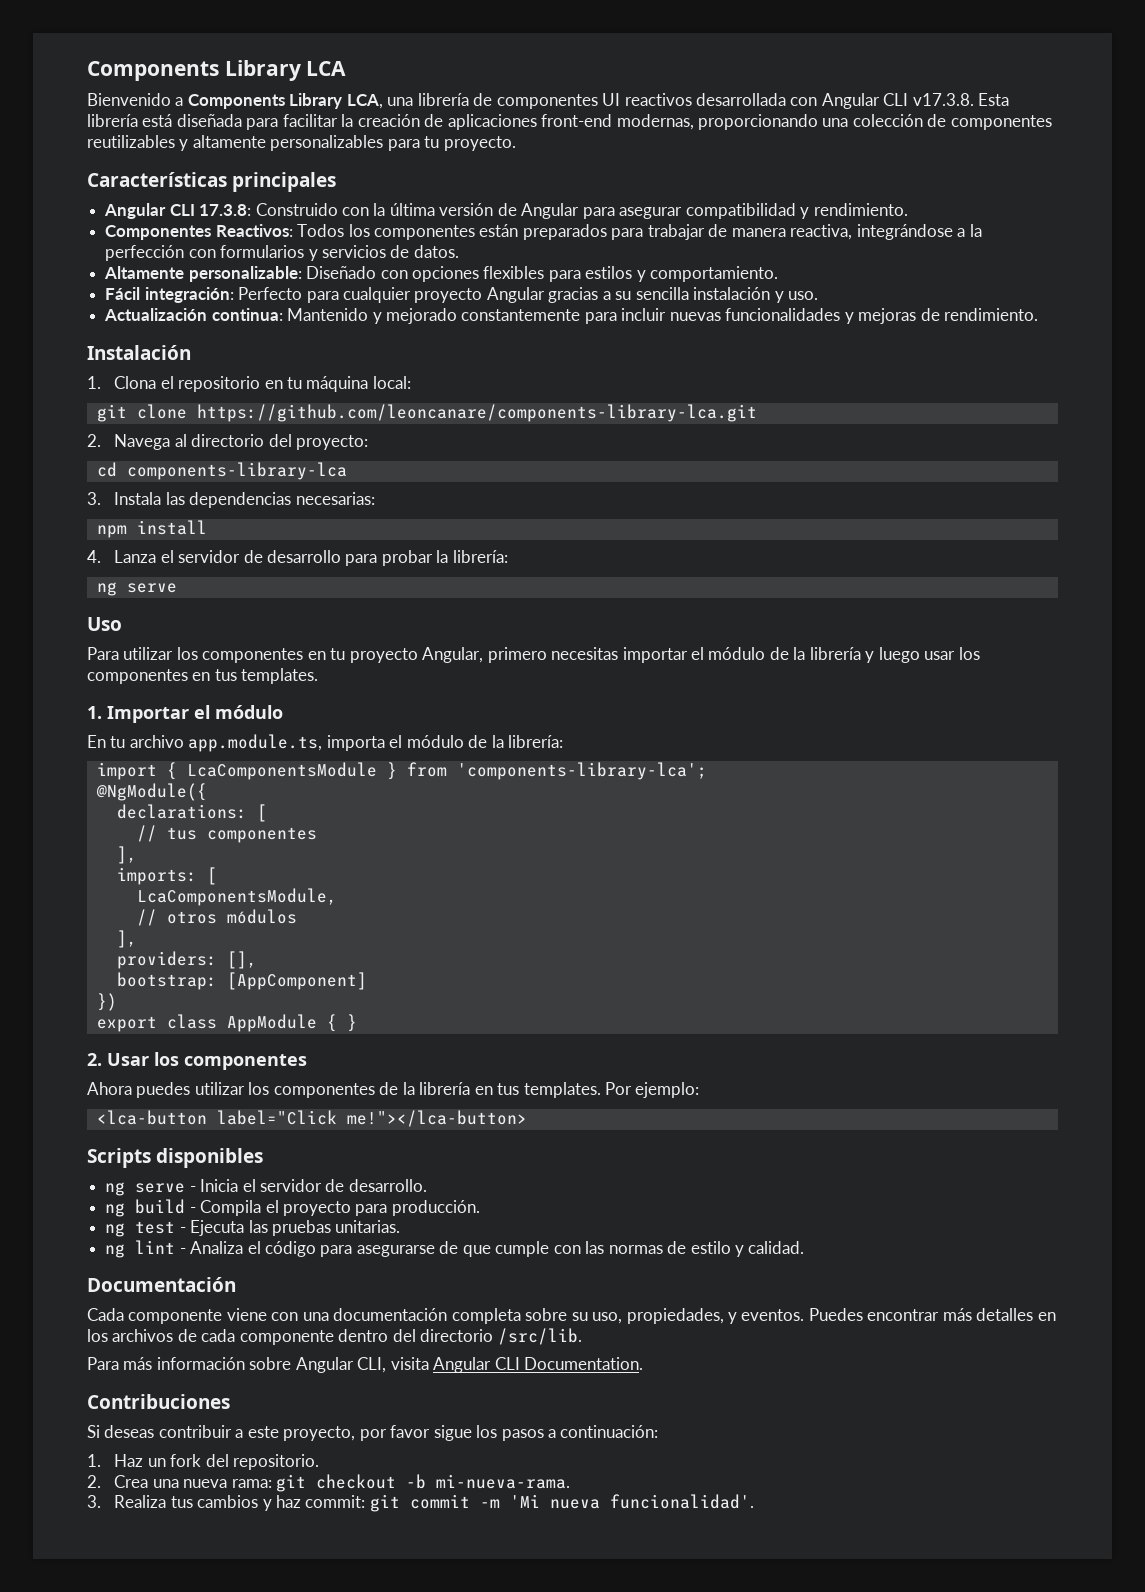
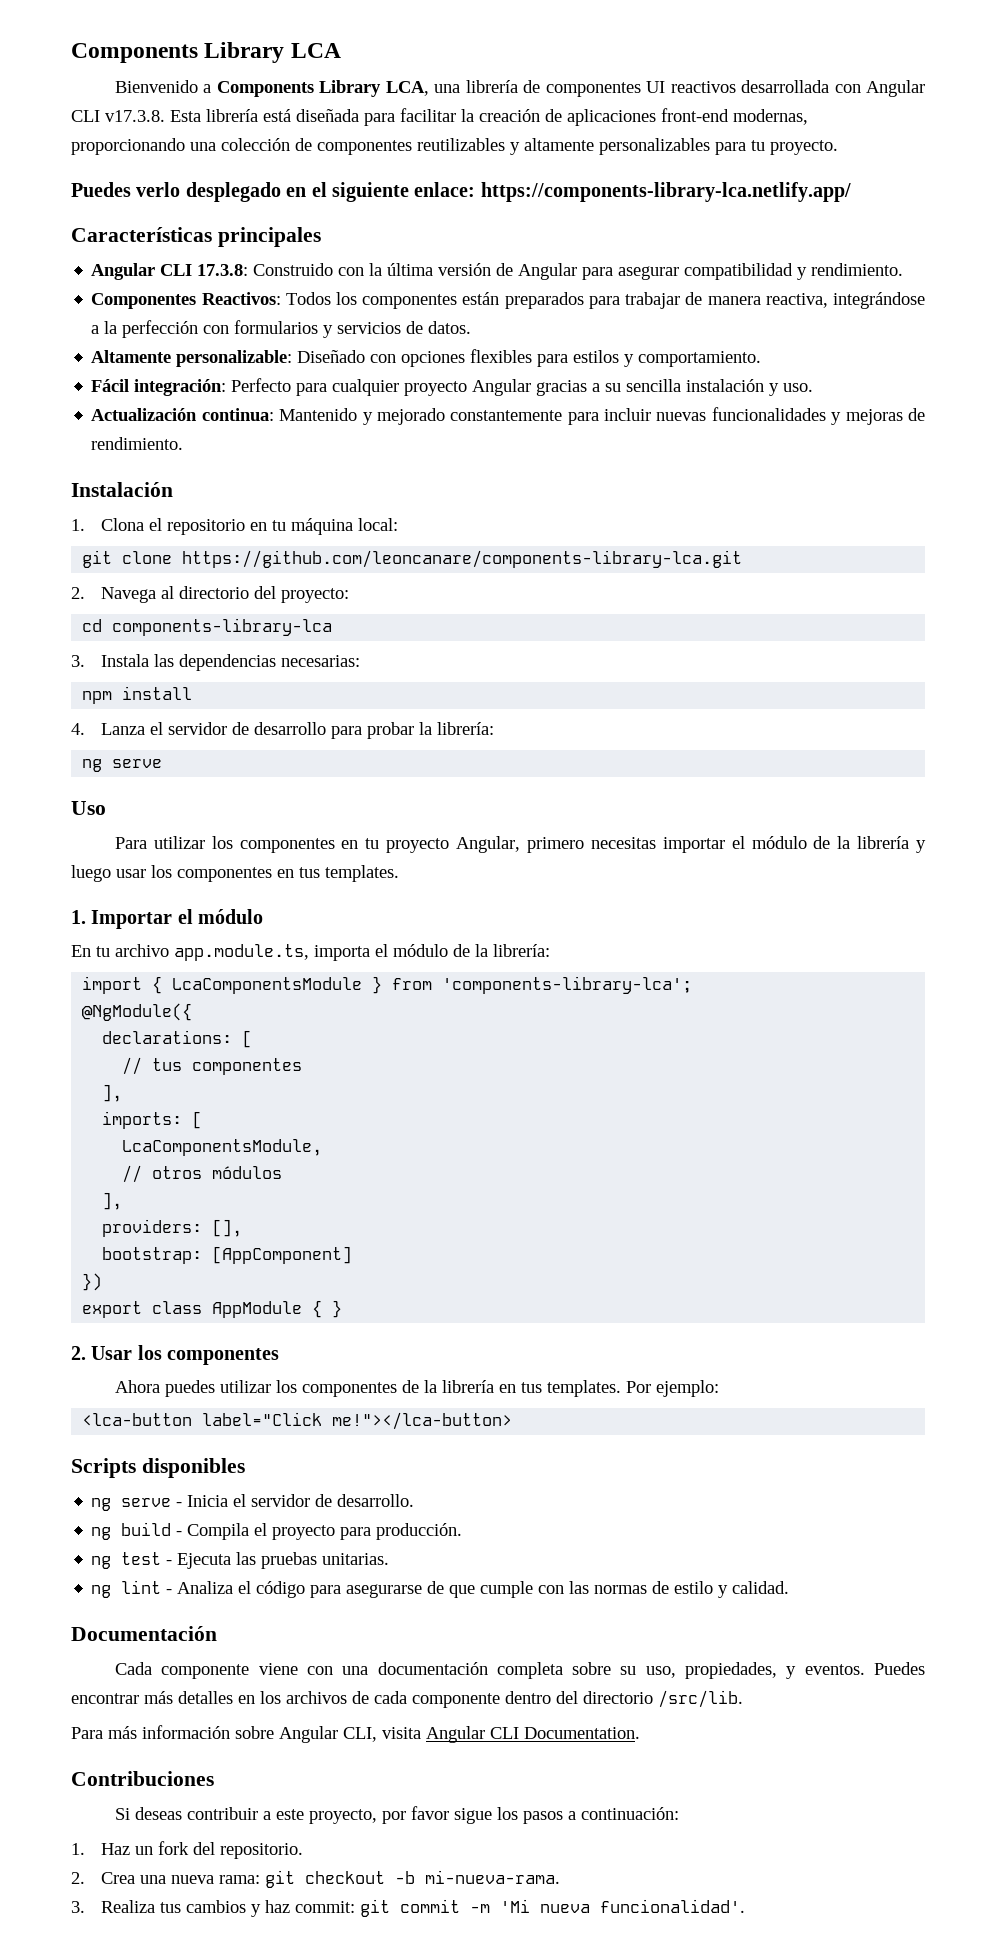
+ Puedes verlo desplegado en el siguiente enlace: https://components-library-lca.netlify.app/

